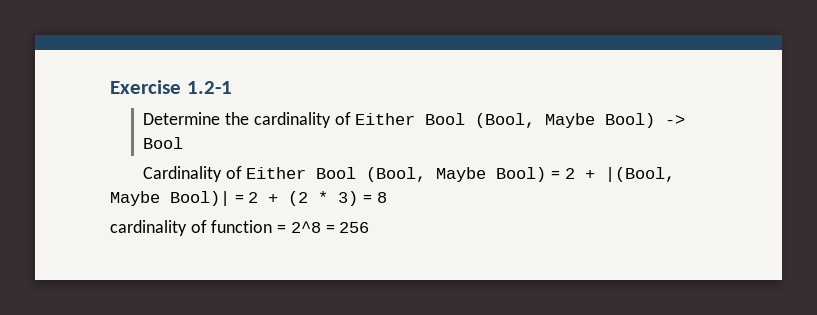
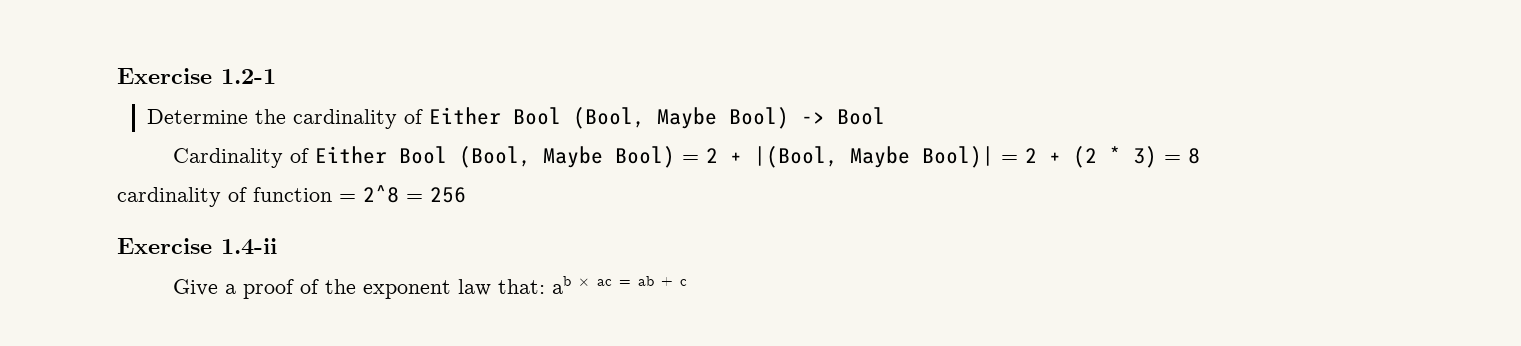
+ Exercise 1.4-ii
+ Give a proof of the exponent law that: ab × ac = ab + c

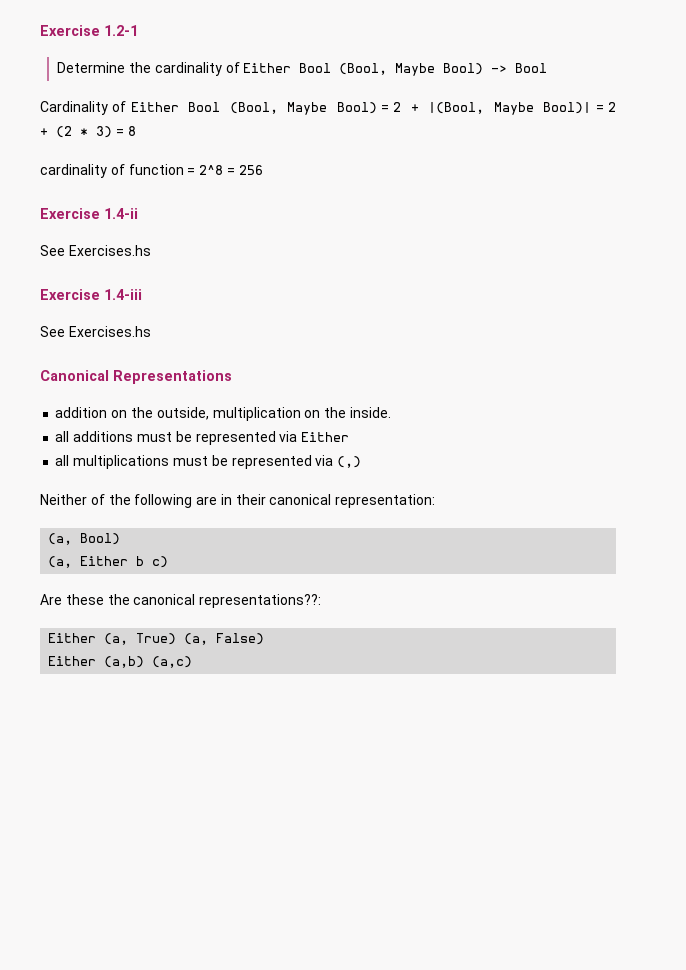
  Exercise 1.4-ii
- Give a proof of the exponent law that: ab × ac = ab + c
+ See Exercises.hs
+ Exercise 1.4-iii
+ See Exercises.hs
+ Canonical Representations
+ addition on the outside, multiplication on the inside.
+ all additions must be represented via Either
+ all multiplications must be represented via (,)
+ Neither of the following are in their canonical representation:
+ (a, Bool)
+ (a, Either b c)
+ Are these the canonical representations??:
+ Either (a, True) (a, False)
+ Either (a,b) (a,c)

